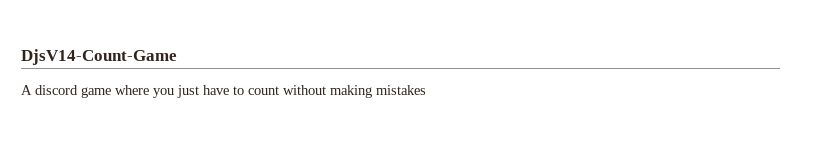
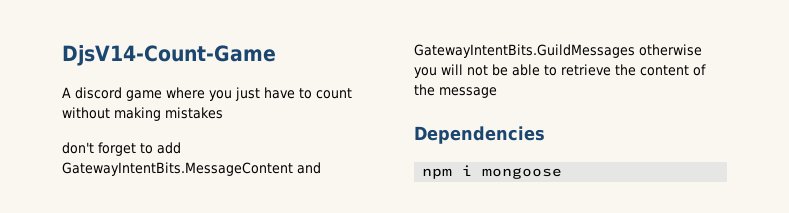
+ don't forget to add GatewayIntentBits.MessageContent and GatewayIntentBits.GuildMessages otherwise you will not be able to retrieve the content of the message
+ Dependencies
+ npm i mongoose

